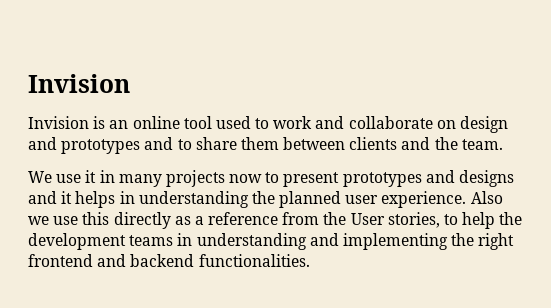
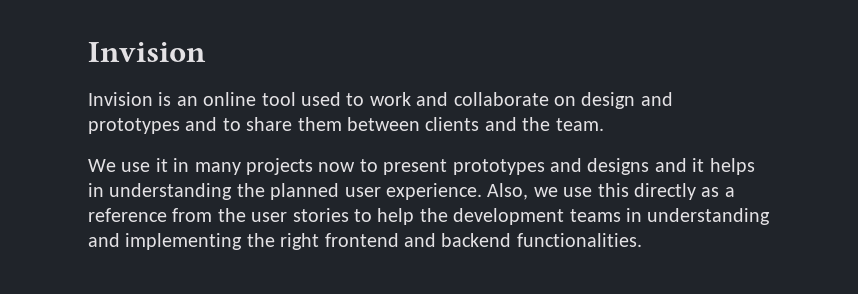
- Also we use this directly as a reference from the User stories, to help the development teams in understanding and implementing the right frontend and backend functionalities.
+ Also, we use this directly as a reference from the user stories to help the development teams in understanding and implementing the right frontend and backend functionalities.

